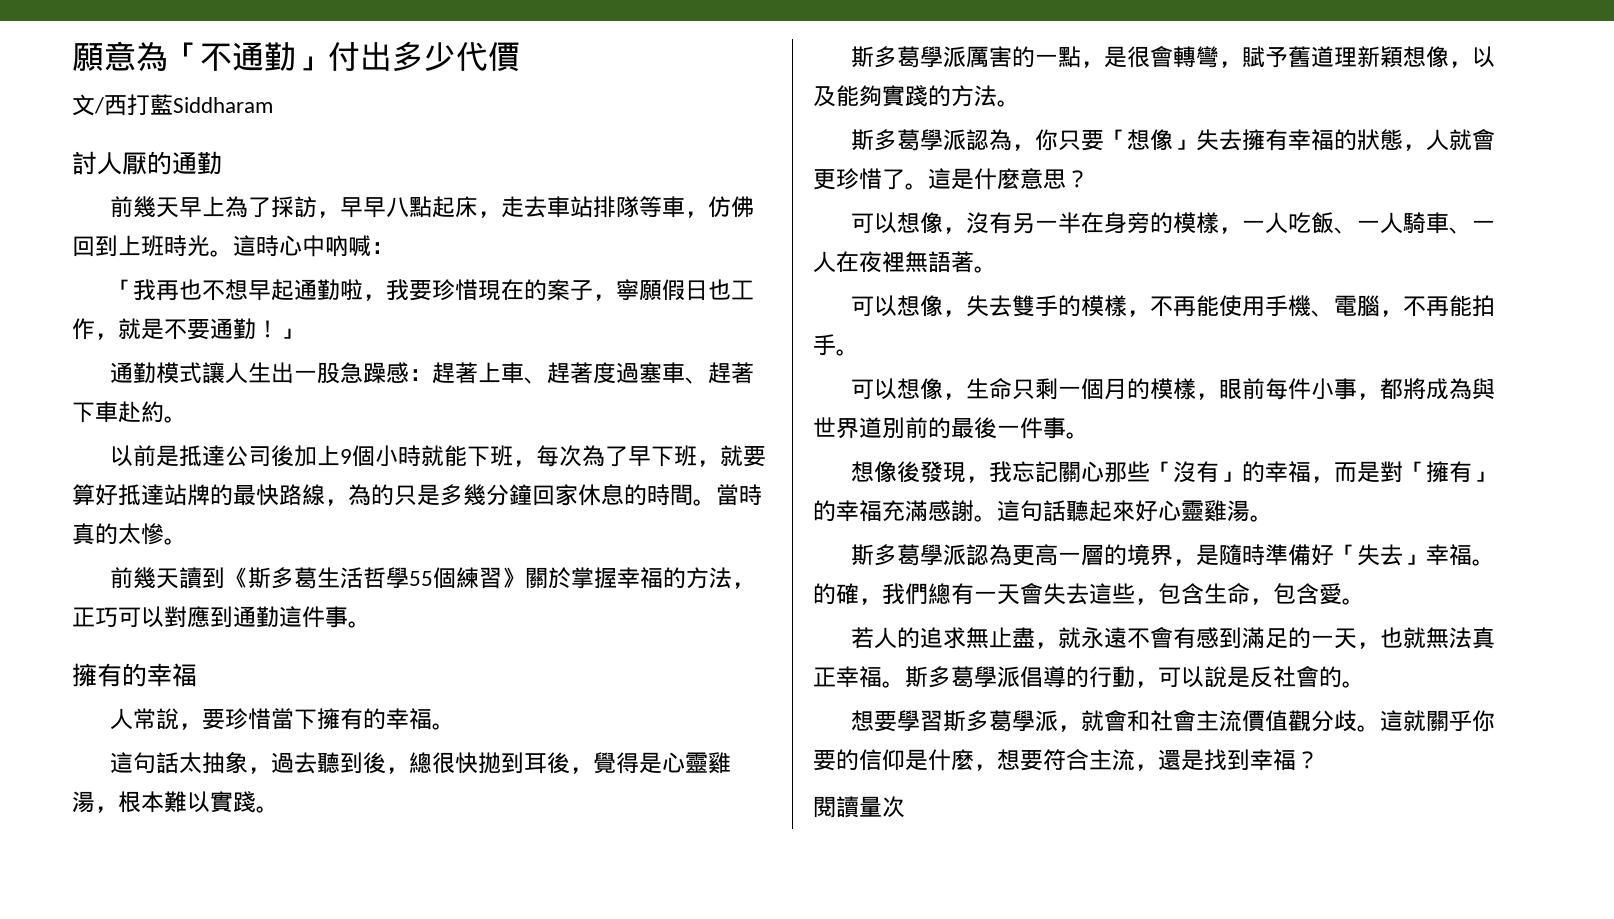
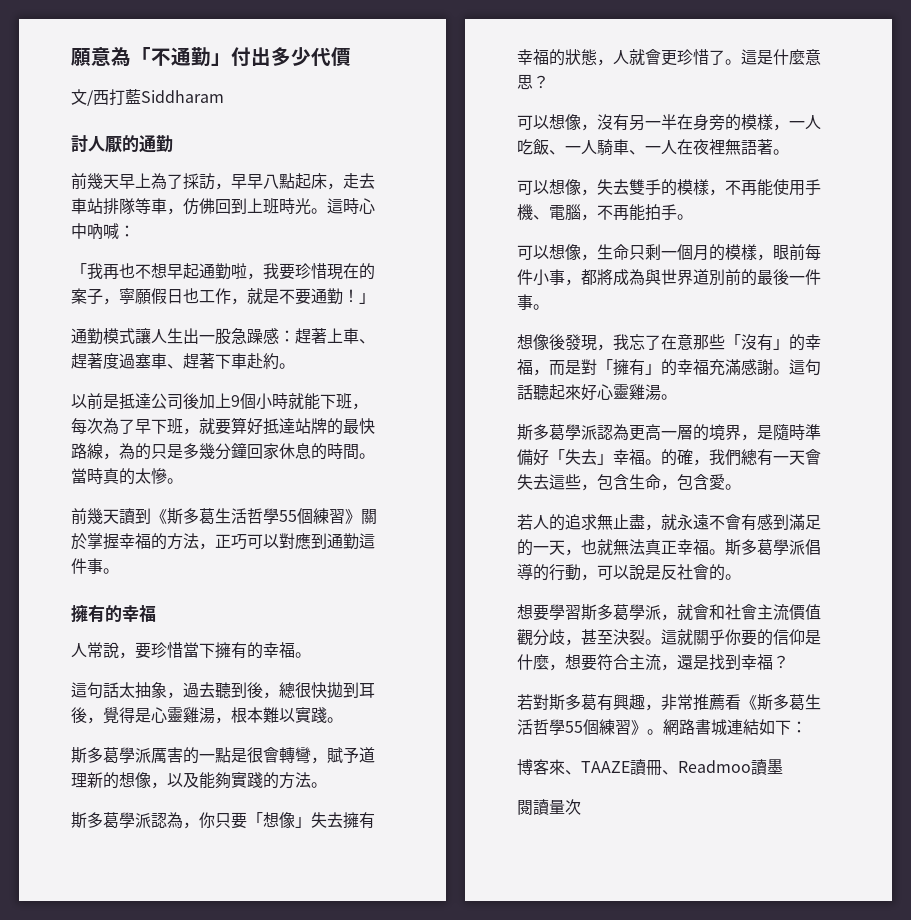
- 斯多葛學派厲害的一點，是很會轉彎，賦予舊道理新穎想像，以及能夠實踐的方法。
+ 斯多葛學派厲害的一點是很會轉彎，賦予道理新的想像，以及能夠實踐的方法。
- 想像後發現，我忘記關心那些「沒有」的幸福，而是對「擁有」的幸福充滿感謝。
+ 想像後發現，我忘了在意那些「沒有」的幸福，而是對「擁有」的幸福充滿感謝。
- 想要學習斯多葛學派，就會和社會主流價值觀分歧。
+ 想要學習斯多葛學派，就會和社會主流價值觀分歧，甚至決裂。
+ 若對斯多葛有興趣，非常推薦看《斯多葛生活哲學55個練習》。網路書城連結如下：
+ 博客來、TAAZE讀冊、Readmoo讀墨

